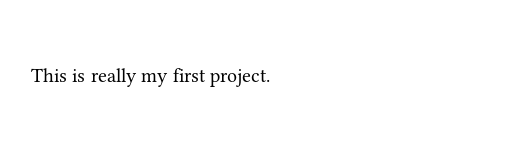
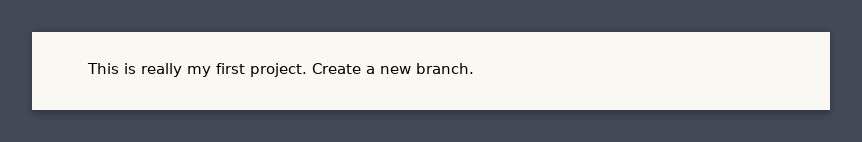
+ Create a new branch.

